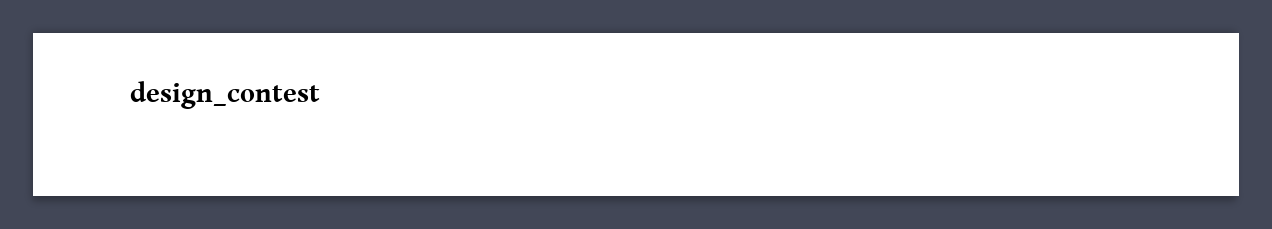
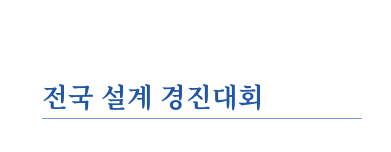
- design_contest
+ 전국 설계 경진대회

